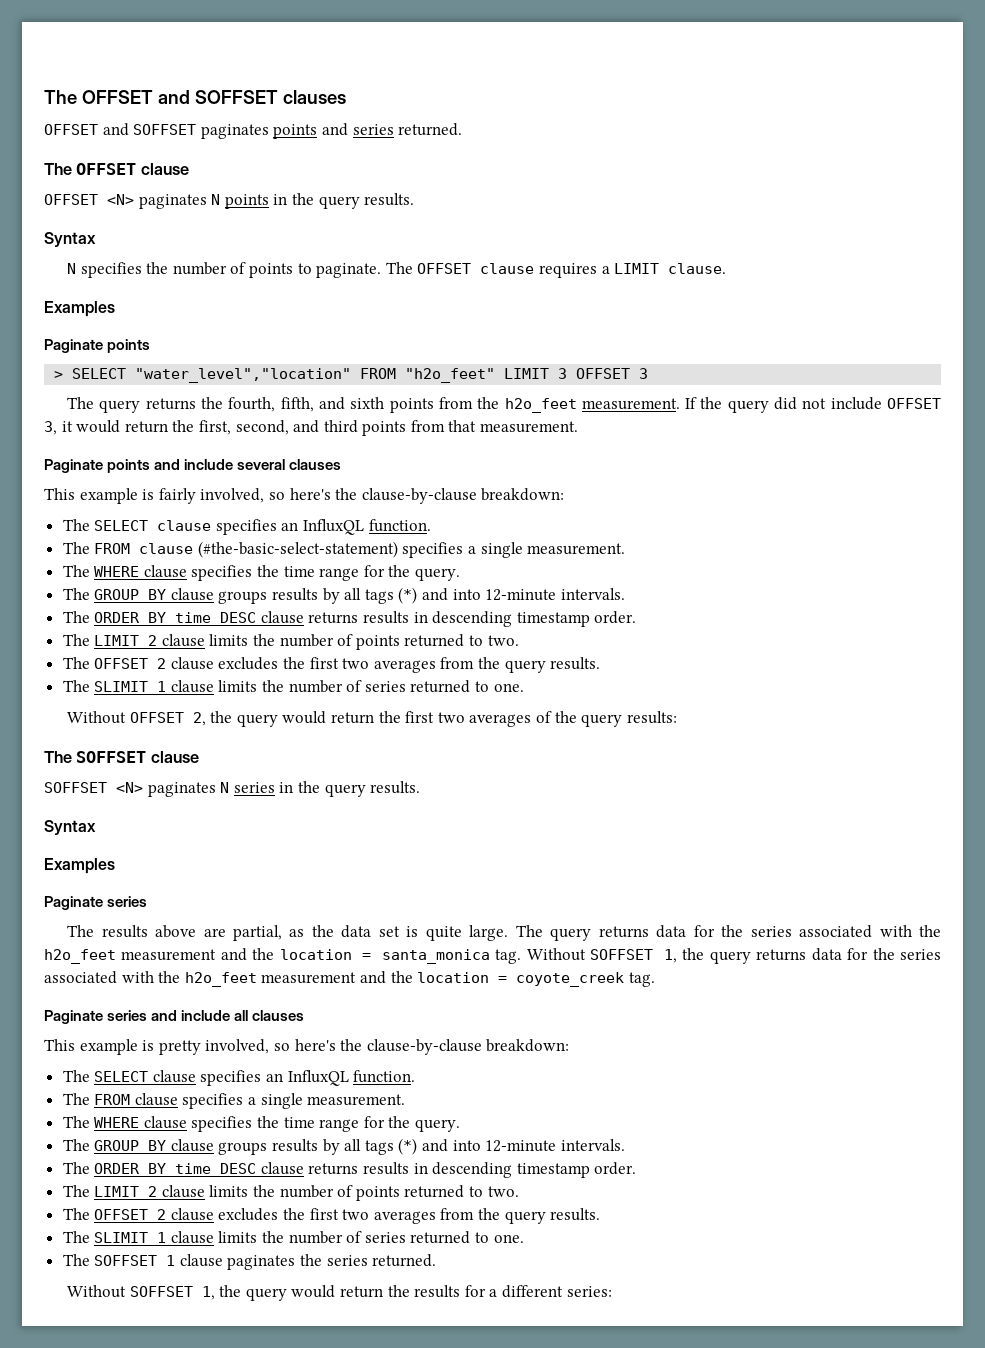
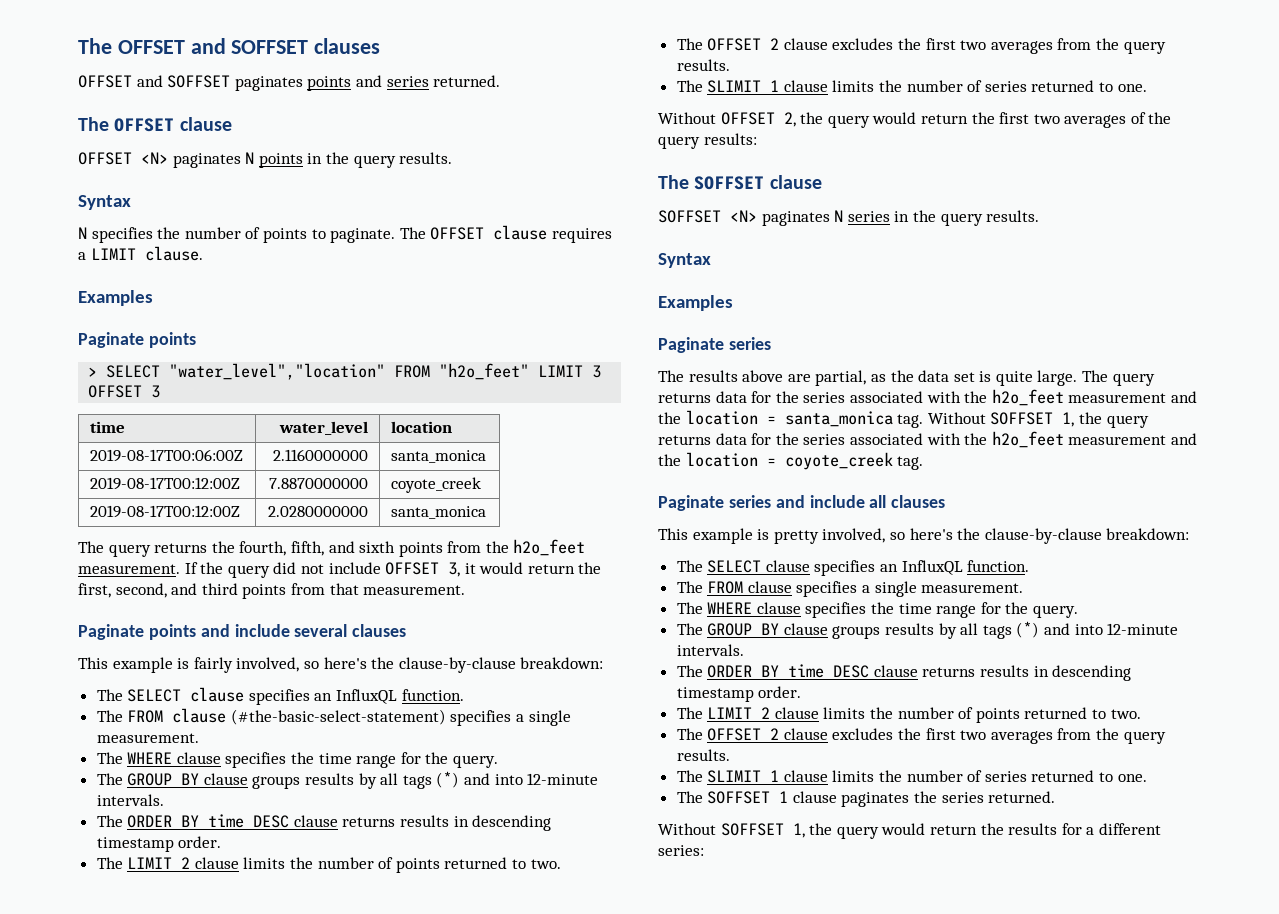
+ time | water_level | location
+ 2019-08-17T00:06:00Z | 2.1160000000 | santa_monica
+ 2019-08-17T00:12:00Z | 7.8870000000 | coyote_creek
+ 2019-08-17T00:12:00Z | 2.0280000000 | santa_monica

